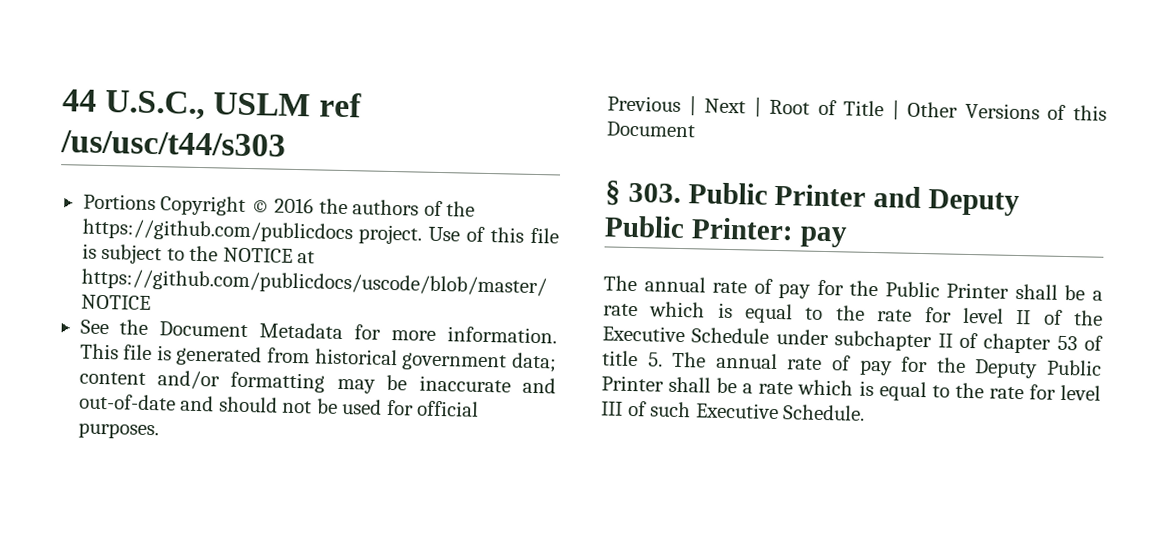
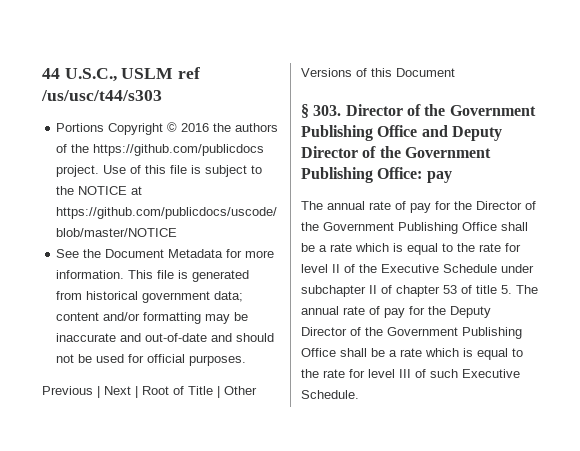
- § 303. Public Printer and Deputy Public Printer: pay
+ § 303. Director of the Government Publishing Office and Deputy Director of the Government Publishing Office: pay
- The annual rate of pay for the Public Printer shall be a rate which is equal to the rate for level II of the Executive Schedule under subchapter II of chapter 53 of title 5. The annual rate of pay for the Deputy Public Printer shall be a rate which is equal to the rate for level III of such Executive Schedule.
+ The annual rate of pay for the Director of the Government Publishing Office shall be a rate which is equal to the rate for level II of the Executive Schedule under subchapter II of chapter 53 of title 5. The annual rate of pay for the Deputy Director of the Government Publishing Office shall be a rate which is equal to the rate for level III of such Executive Schedule.

